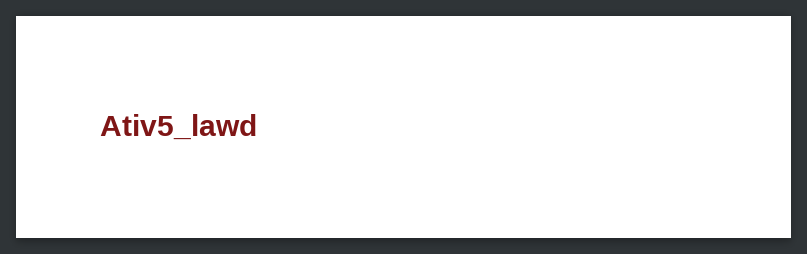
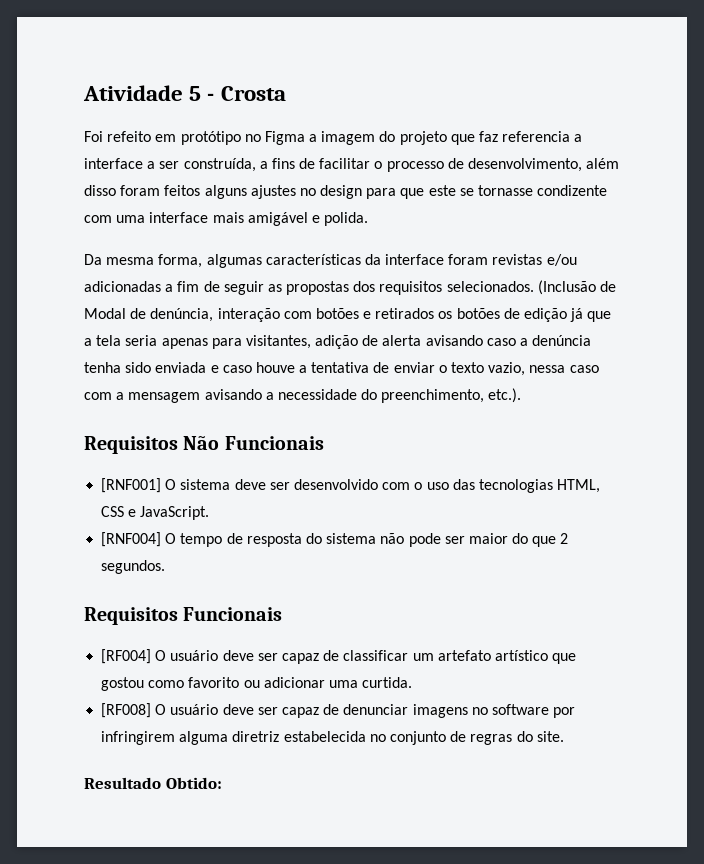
- Ativ5_lawd
+ Atividade 5 - Crosta
+ Foi refeito em protótipo no Figma a imagem do projeto que faz referencia a interface a ser construída, a fins de facilitar o processo de desenvolvimento, além disso foram feitos alguns ajustes no design para que este se tornasse condizente com uma interface mais amigável e polida.
+ Da mesma forma, algumas características da interface foram revistas e/ou adicionadas a fim de seguir as propostas dos requisitos selecionados. (Inclusão de Modal de denúncia, interação com botões e retirados os botões de edição já que a tela seria apenas para visitantes, adição de alerta avisando caso a denúncia tenha sido enviada e caso houve a tentativa de enviar o texto vazio, nessa caso com a mensagem avisando a necessidade do preenchimento, etc.).
+ Requisitos Não Funcionais
+ [RNF001] O sistema deve ser desenvolvido com o uso das tecnologias HTML, CSS e JavaScript.
+ [RNF004] O tempo de resposta do sistema não pode ser maior do que 2 segundos.
+ Requisitos Funcionais
+ [RF004] O usuário deve ser capaz de classificar um artefato artístico que gostou como favorito ou adicionar uma curtida.
+ [RF008] O usuário deve ser capaz de denunciar imagens no software por infringirem alguma diretriz estabelecida no conjunto de regras do site.
+ Resultado Obtido:

